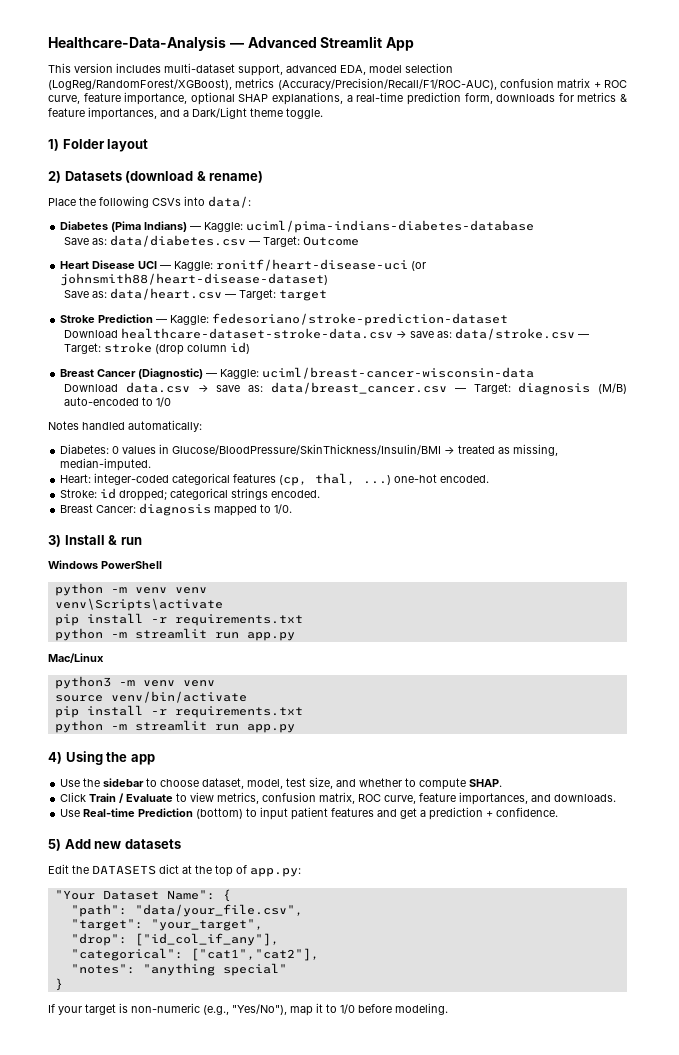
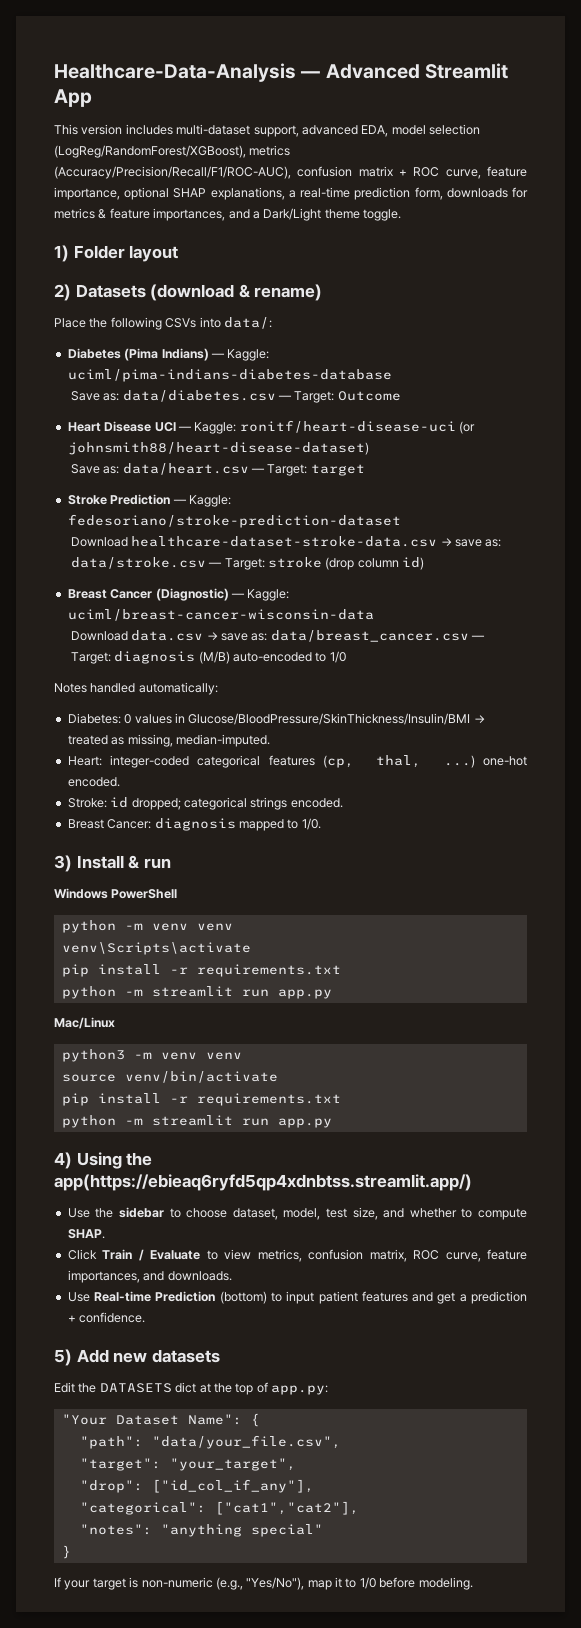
- 4) Using the app
+ 4) Using the app(https://ebieaq6ryfd5qp4xdnbtss.streamlit.app/)

